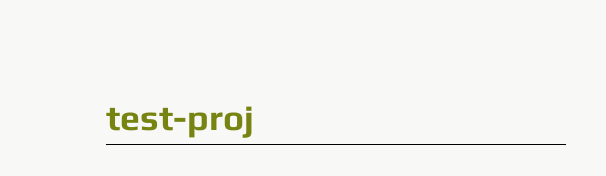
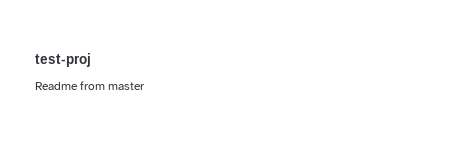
+ Readme from master

